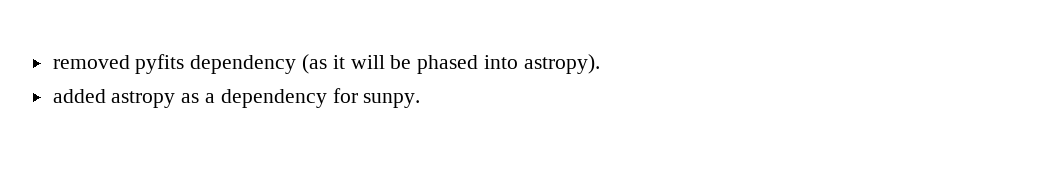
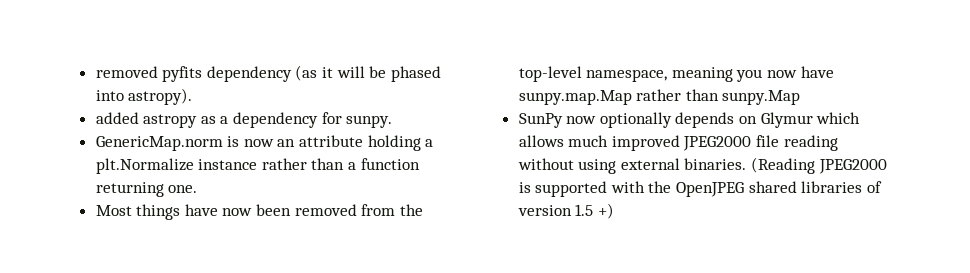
+ GenericMap.norm is now an attribute holding a plt.Normalize instance rather than a function returning one.
+ Most things have now been removed from the top-level namespace, meaning you now have sunpy.map.Map rather than sunpy.Map
+ SunPy now optionally depends on Glymur which allows much improved JPEG2000 file reading without using external binaries. (Reading JPEG2000 is supported with the OpenJPEG shared libraries of version 1.5 +)

